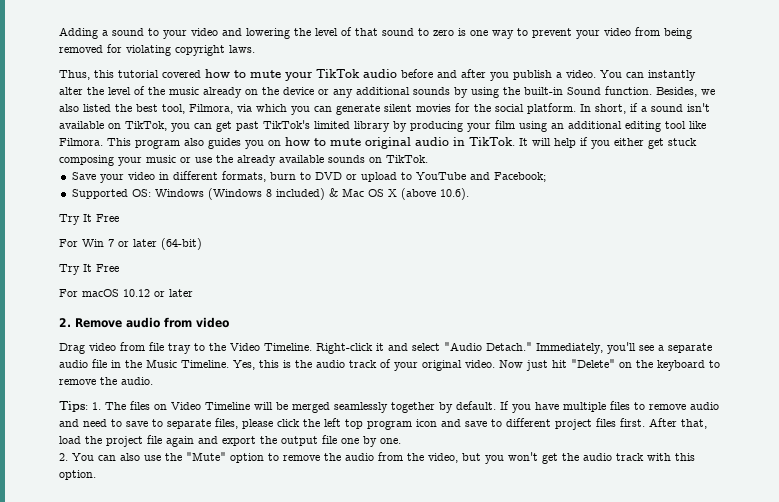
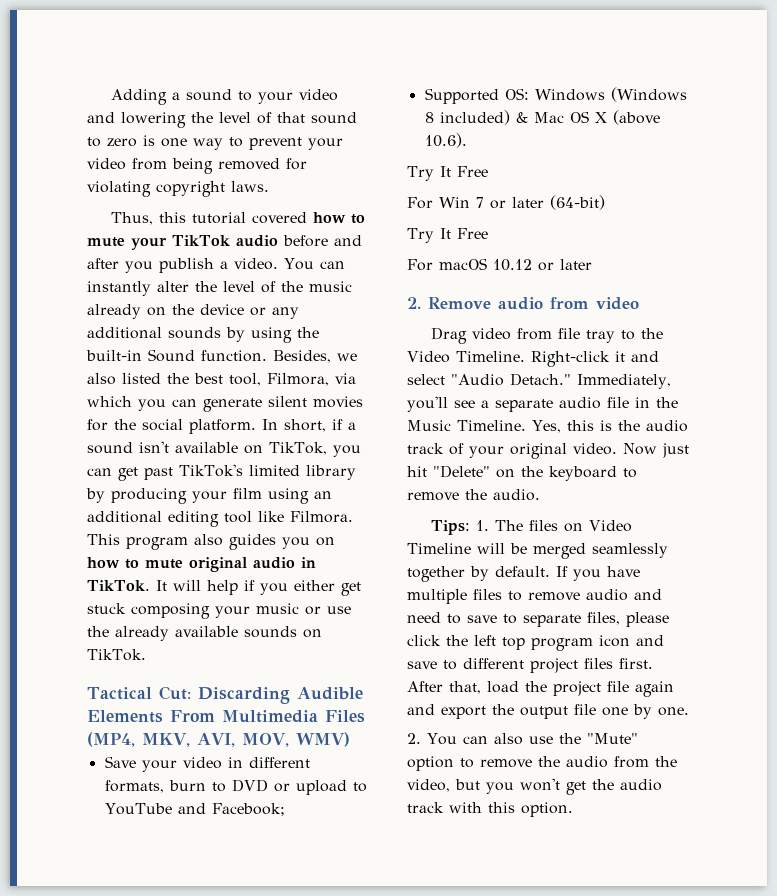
+ Tactical Cut: Discarding Audible Elements From Multimedia Files (MP4, MKV, AVI, MOV, WMV)

